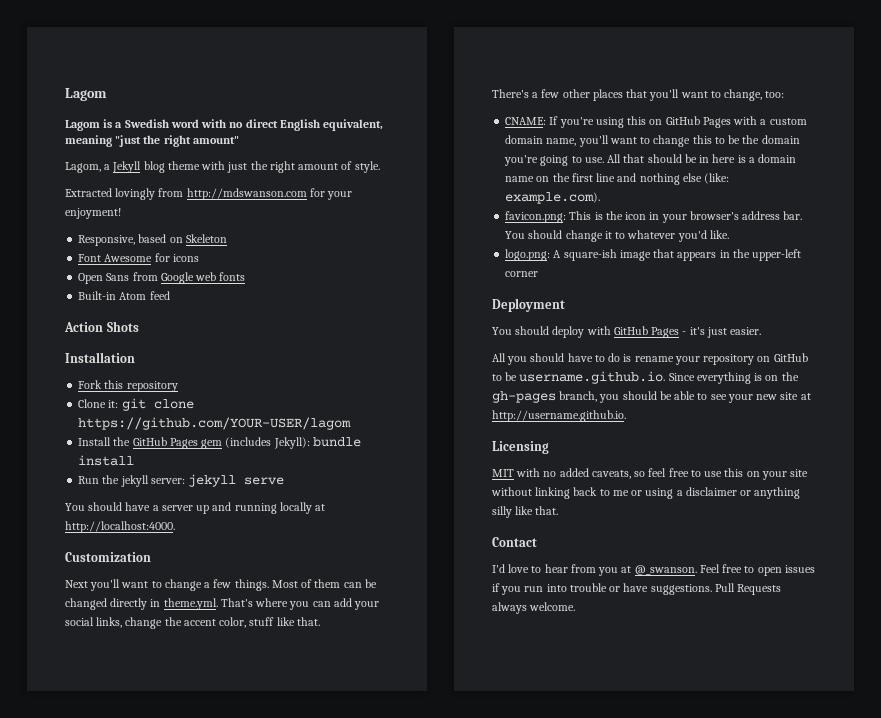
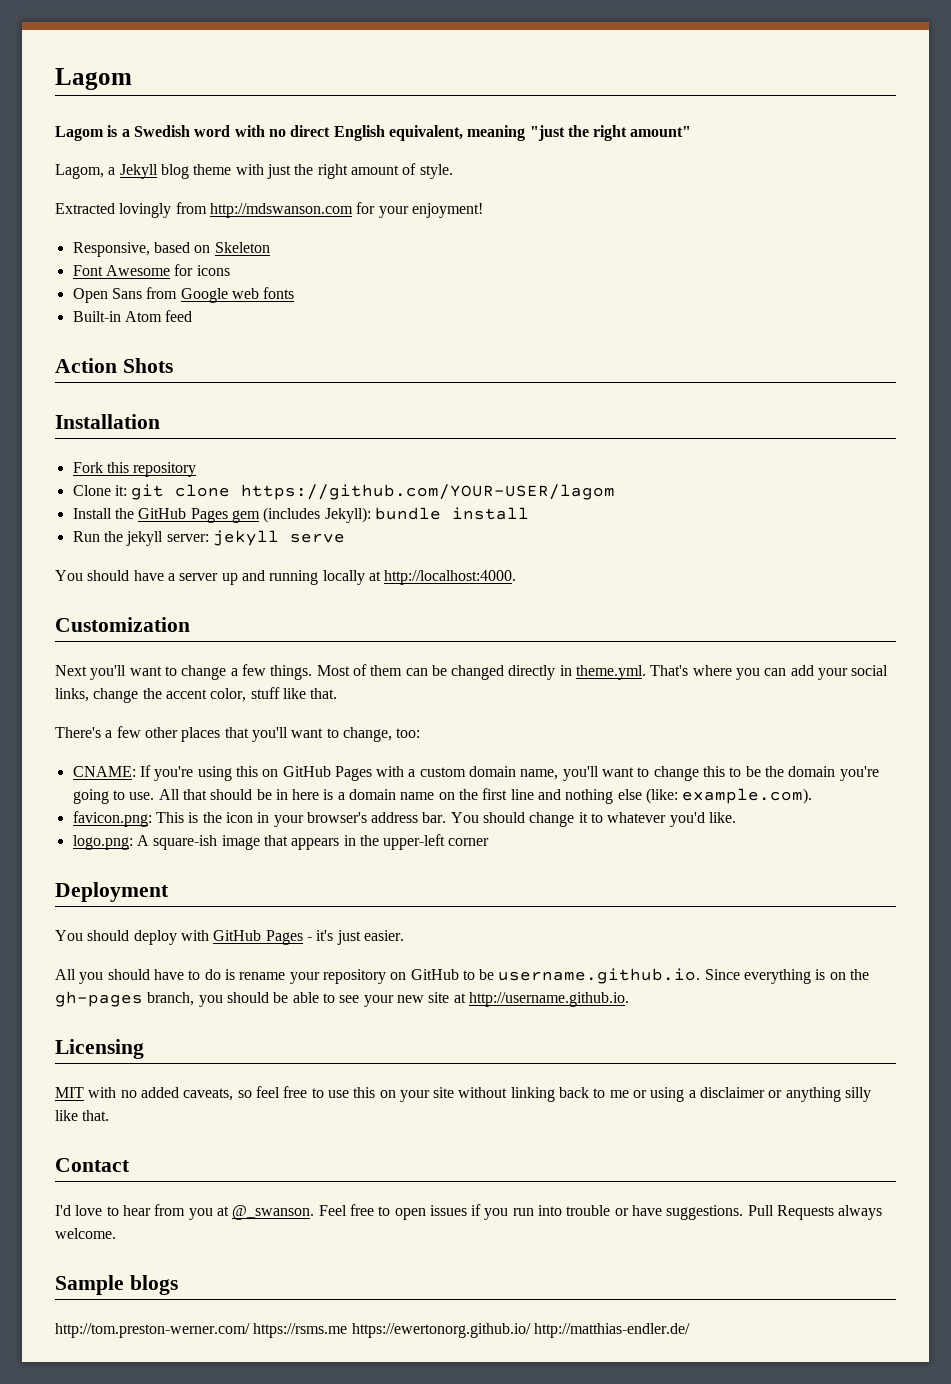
+ Sample blogs
+ http://tom.preston-werner.com/ https://rsms.me https://ewertonorg.github.io/ http://matthias-endler.de/

